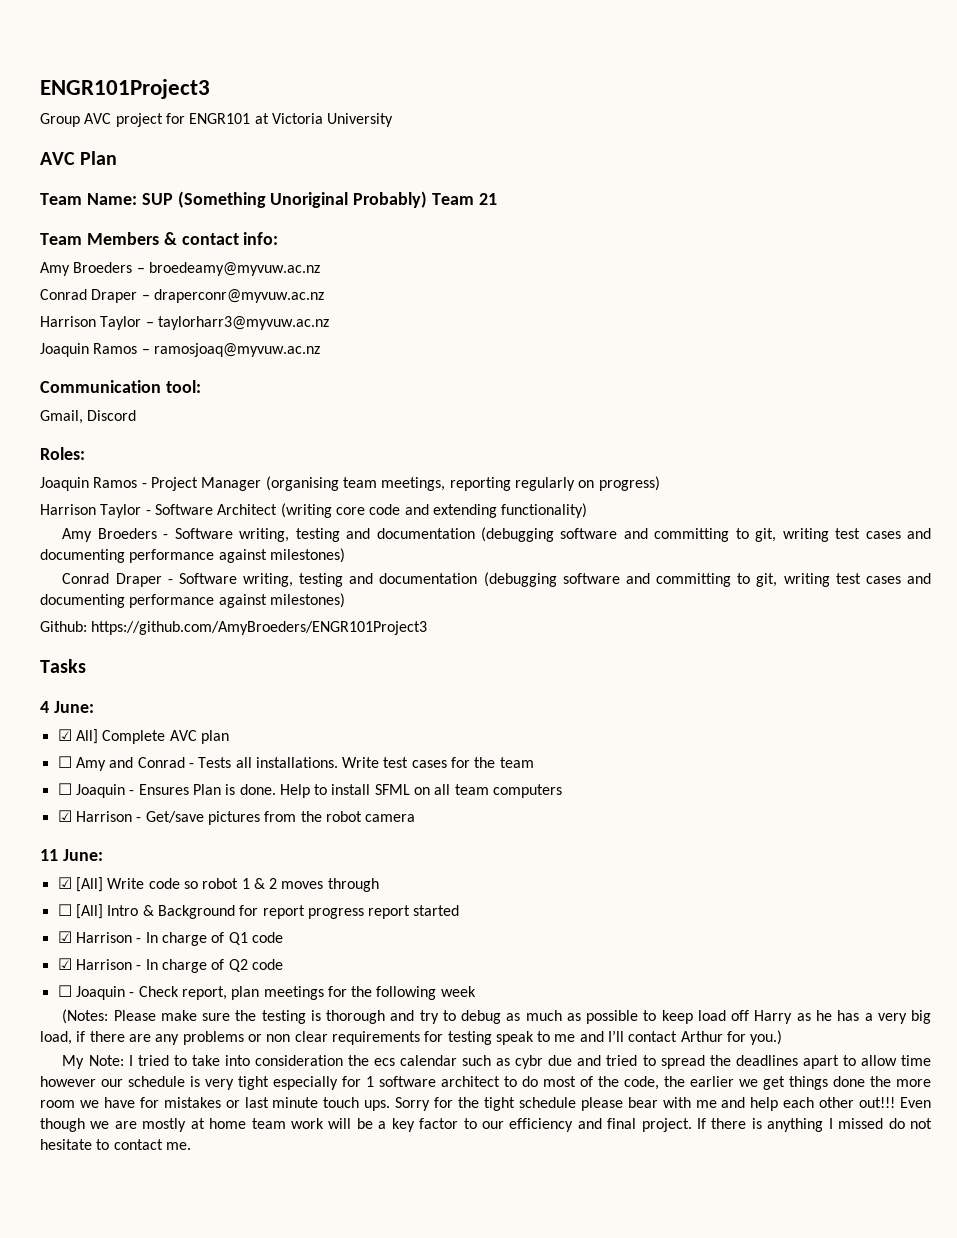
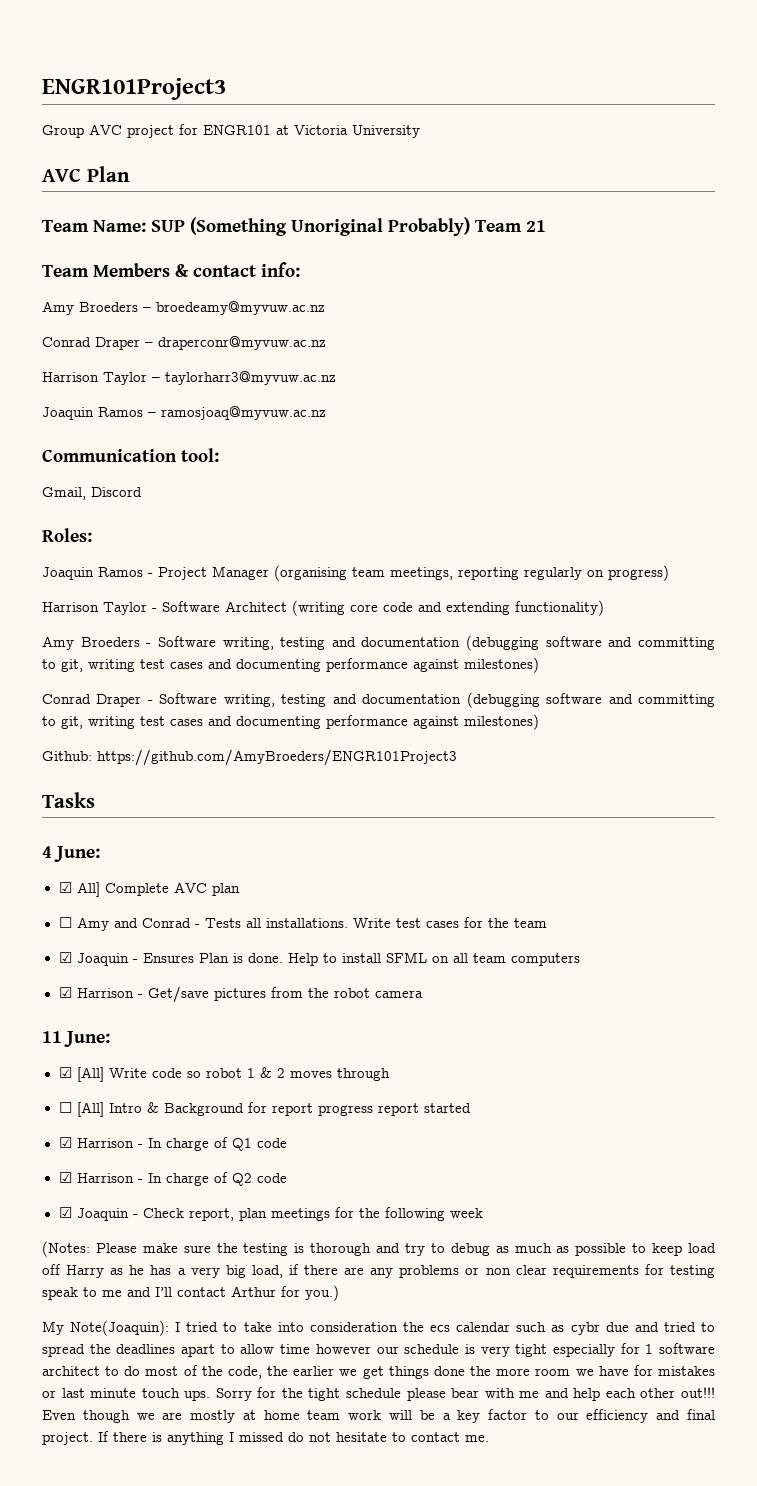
- ☐ Joaquin - Ensures Plan is done.
+ ☑ Joaquin - Ensures Plan is done.
- ☐ Joaquin - Check report, plan meetings for the following week
+ ☑ Joaquin - Check report, plan meetings for the following week
- My Note: I tried to take into consideration the ecs calendar such as cybr due and tried to spread the deadlines apart to allow time however our schedule is very tight especially for 1 software architect to do most of the code, the earlier we get things done the more room we have for mistakes or last minute touch ups.
+ My Note(Joaquin): I tried to take into consideration the ecs calendar such as cybr due and tried to spread the deadlines apart to allow time however our schedule is very tight especially for 1 software architect to do most of the code, the earlier we get things done the more room we have for mistakes or last minute touch ups.

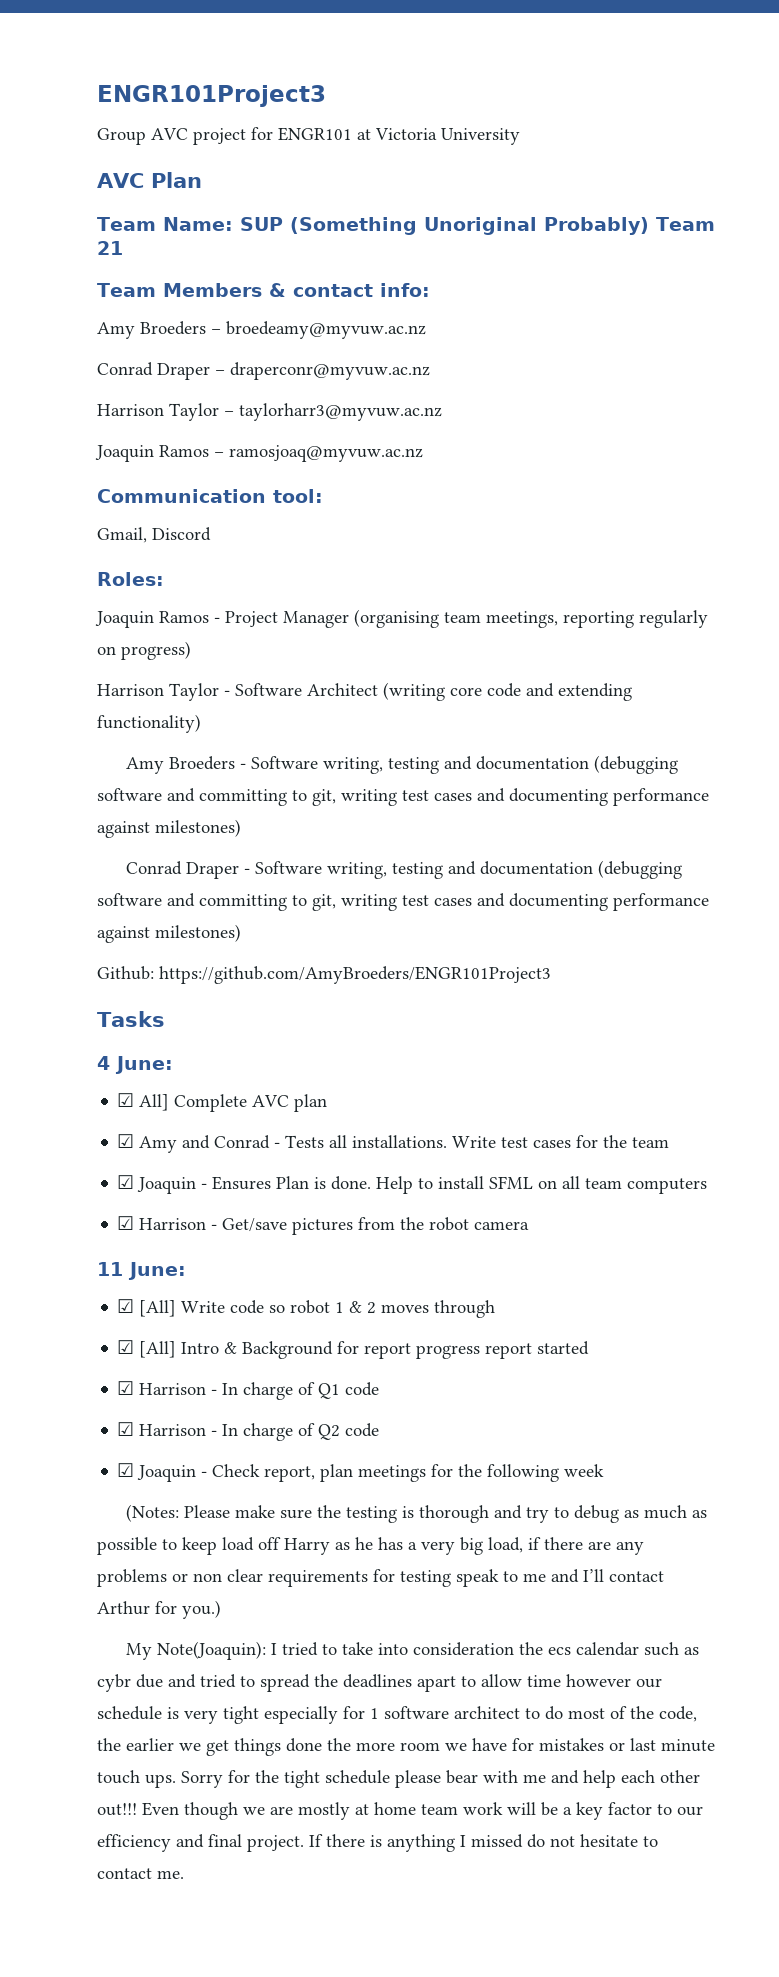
- ☐ Amy and Conrad - Tests all installations.
+ ☑ Amy and Conrad - Tests all installations.
- ☐ [All] Intro & Background for report progress report started
+ ☑ [All] Intro & Background for report progress report started

